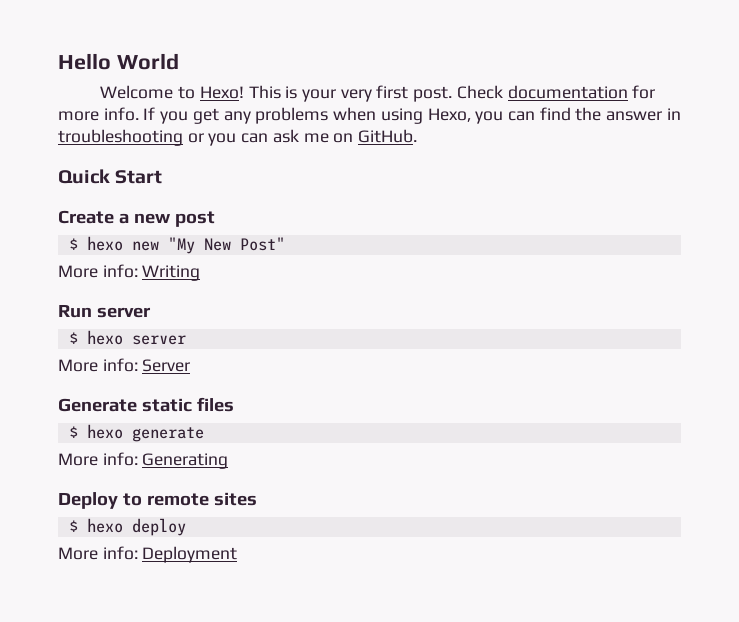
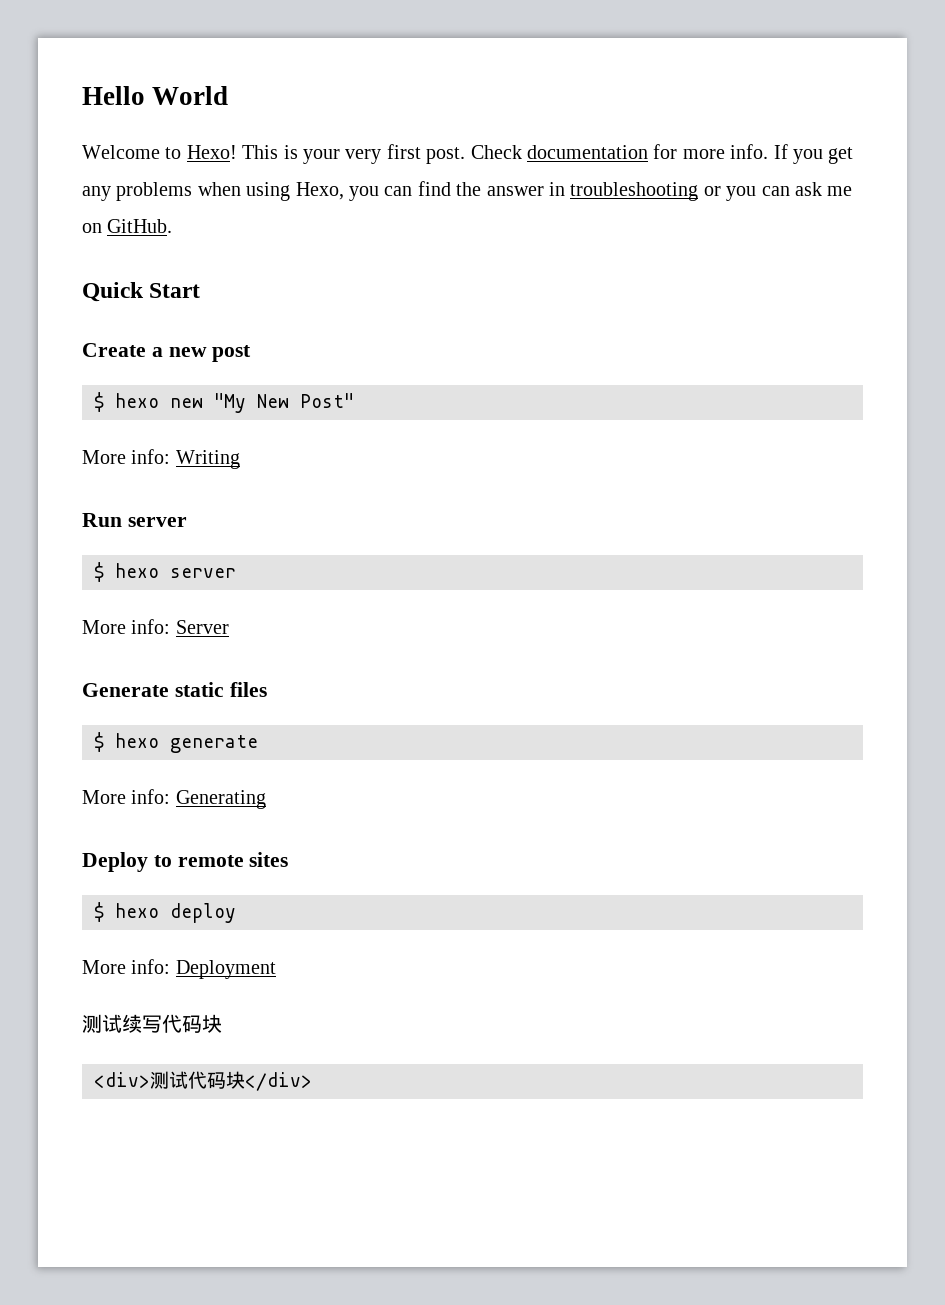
+ 测试续写代码块
+ <div>测试代码块</div>

